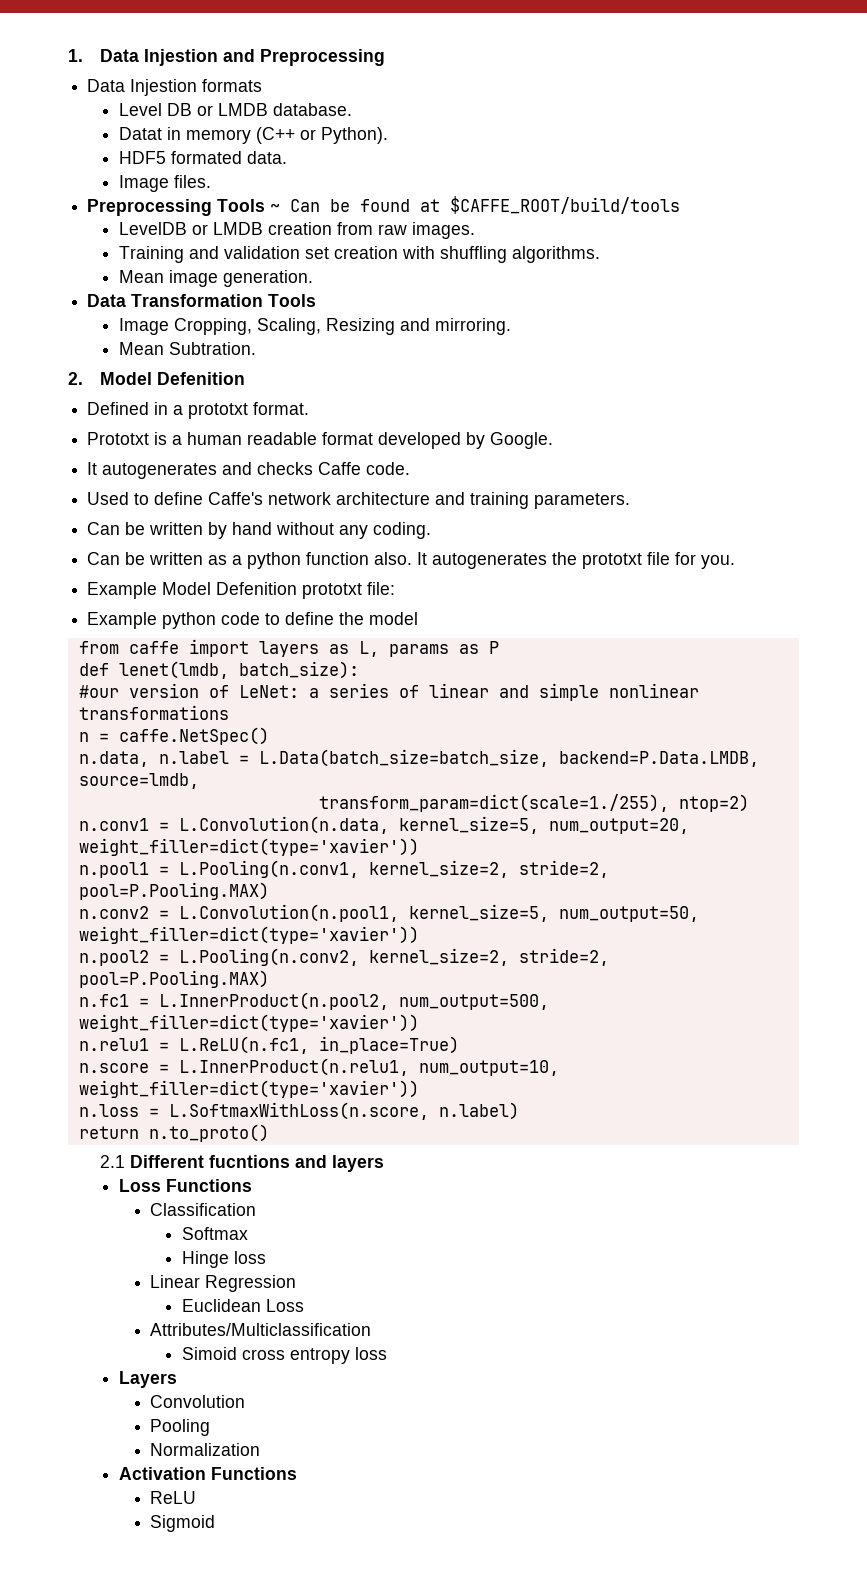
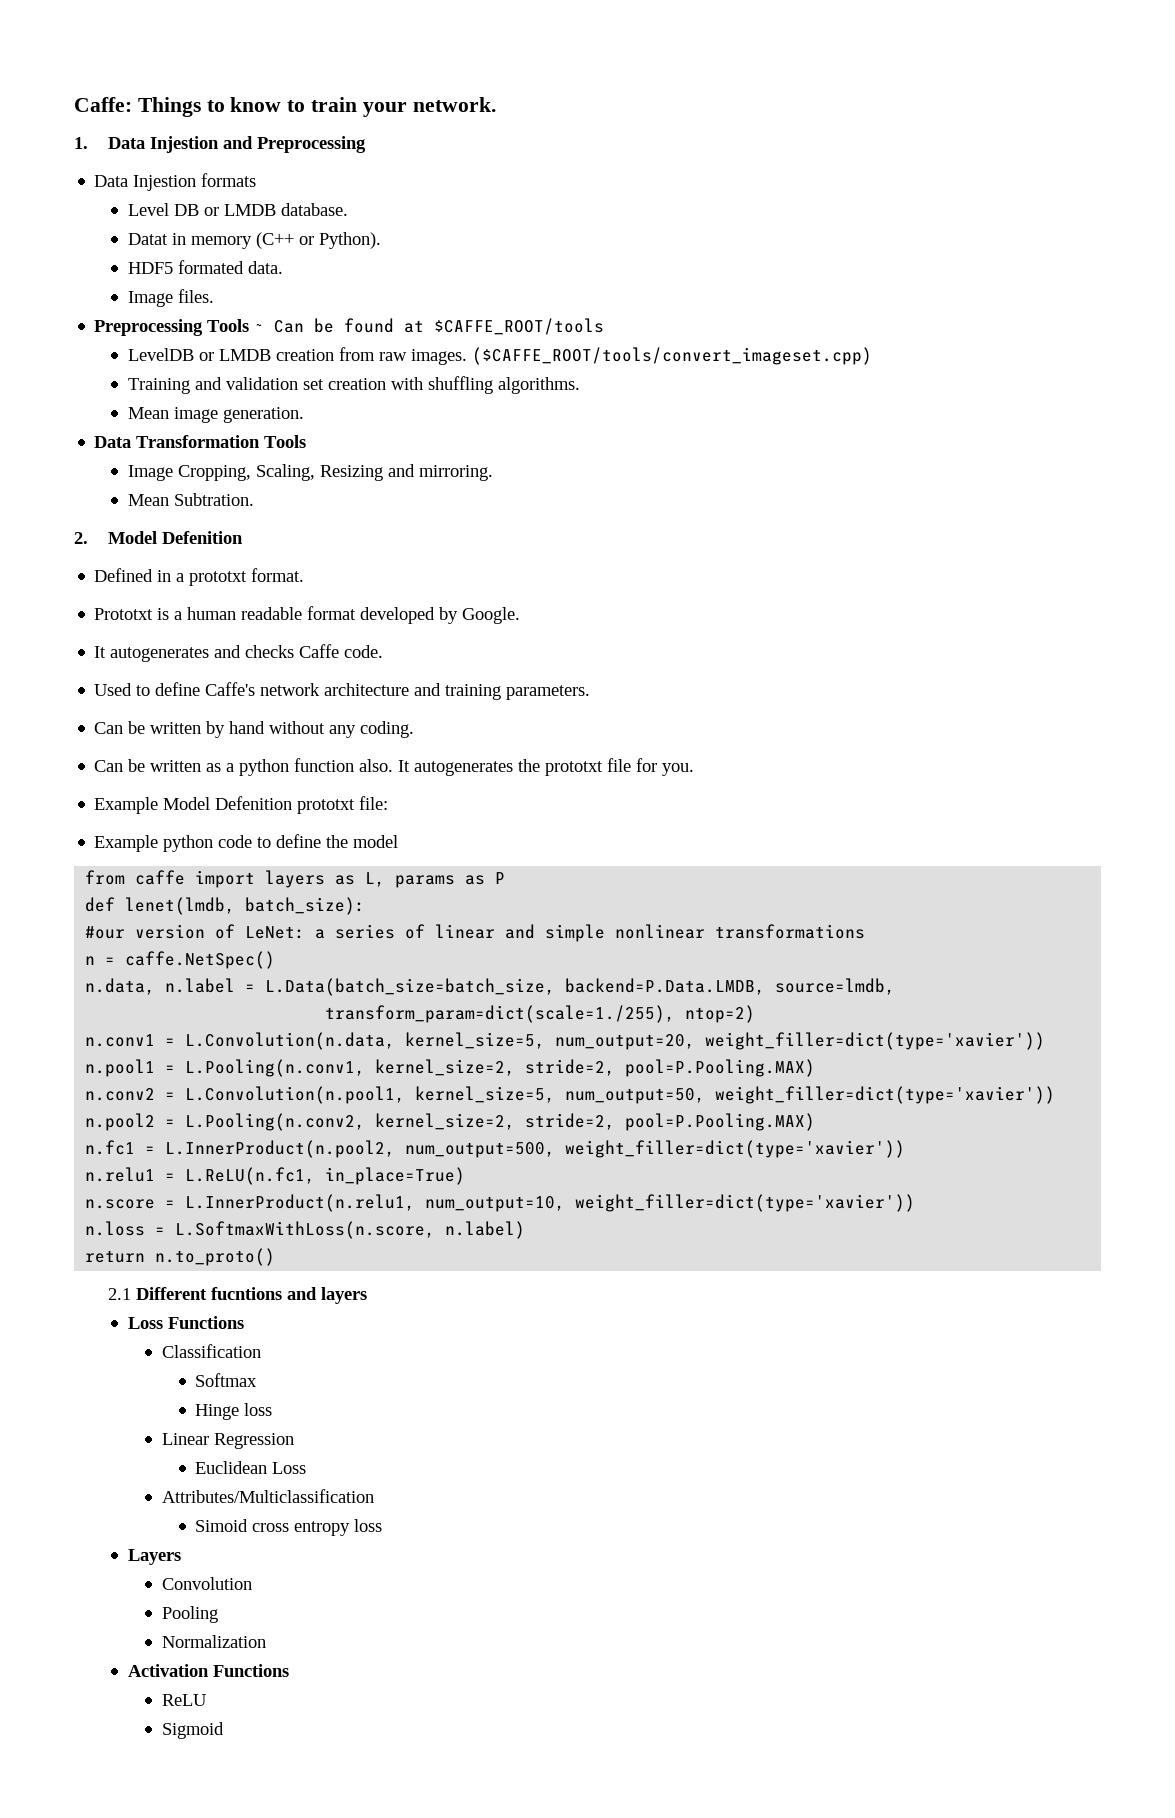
+ Caffe: Things to know to train your network.
- Preprocessing Tools ~ Can be found at $CAFFE_ROOT/build/tools
+ Preprocessing Tools ~ Can be found at $CAFFE_ROOT/tools
+ ($CAFFE_ROOT/tools/convert_imageset.cpp)

